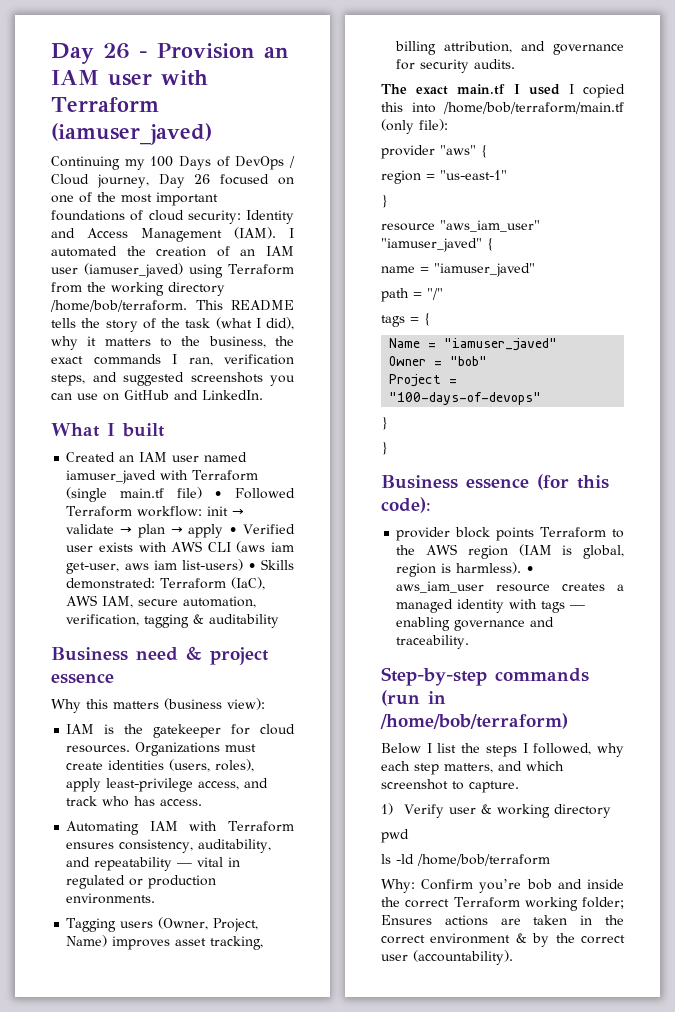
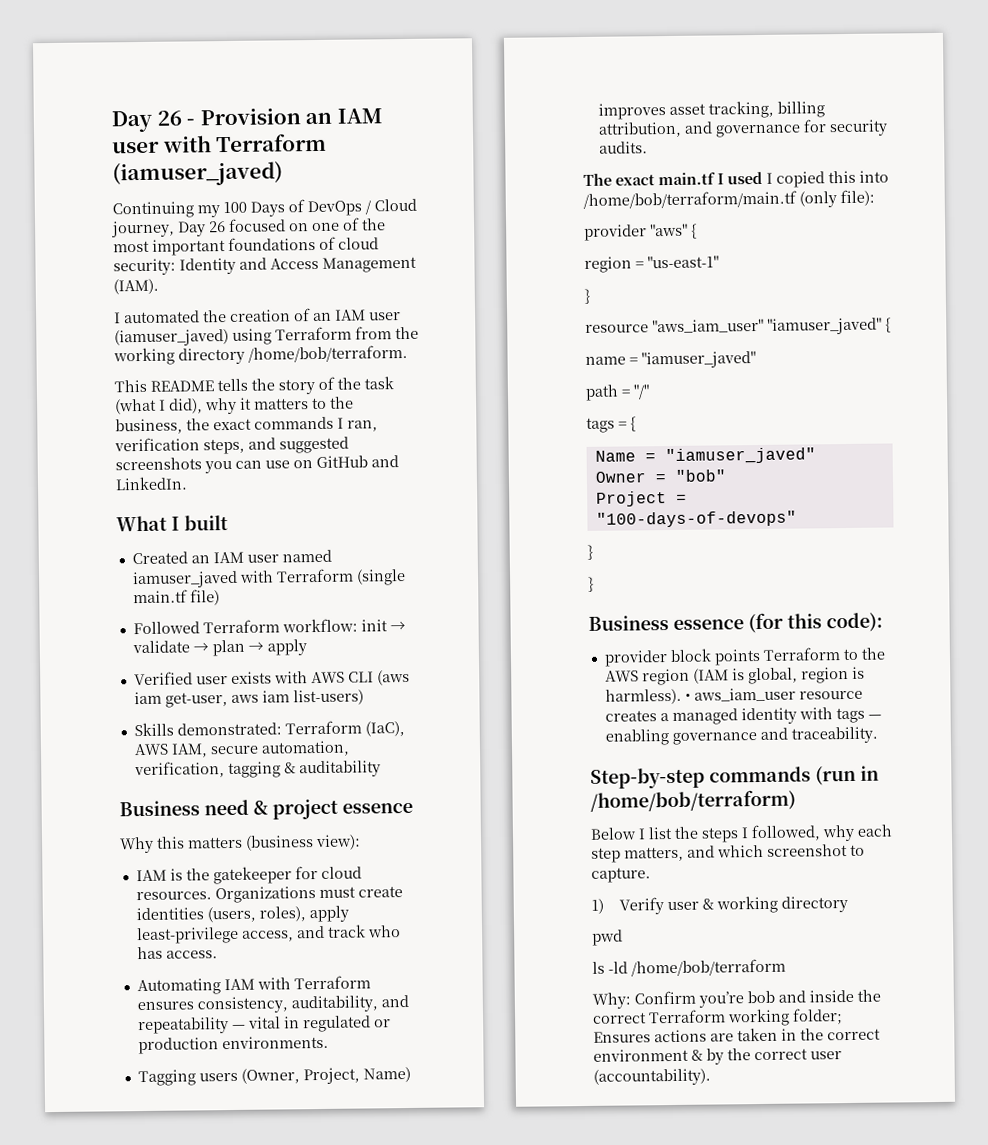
- Identity and Access Management (IAM). I automated the creation of an IAM user (iamuser_javed) using Terraform from the working directory /home/bob/terraform. This README tells the story of the task (what I did), why it matters to the business, the exact commands I ran, verification steps, and suggested screenshots you can use on GitHub and LinkedIn.
+ Identity and Access Management (IAM).
+ I automated the creation of an IAM user (iamuser_javed) using Terraform from the working directory /home/bob/terraform.
+ This README tells the story of the task (what I did), why it matters to the business, the exact commands I ran, verification steps, and suggested screenshots you can use on GitHub and LinkedIn.
- Created an IAM user named iamuser_javed with Terraform (single main.tf file) • Followed Terraform workflow: init → validate → plan → apply • Verified user exists with AWS CLI (aws iam get-user, aws iam list-users) • Skills demonstrated: Terraform (IaC), AWS IAM, secure automation, verification, tagging & auditability
+ Created an IAM user named iamuser_javed with Terraform (single main.tf file)
+ Followed Terraform workflow: init → validate → plan → apply
+ Verified user exists with AWS CLI (aws iam get-user, aws iam list-users)
+ Skills demonstrated: Terraform (IaC), AWS IAM, secure automation, verification, tagging & auditability

